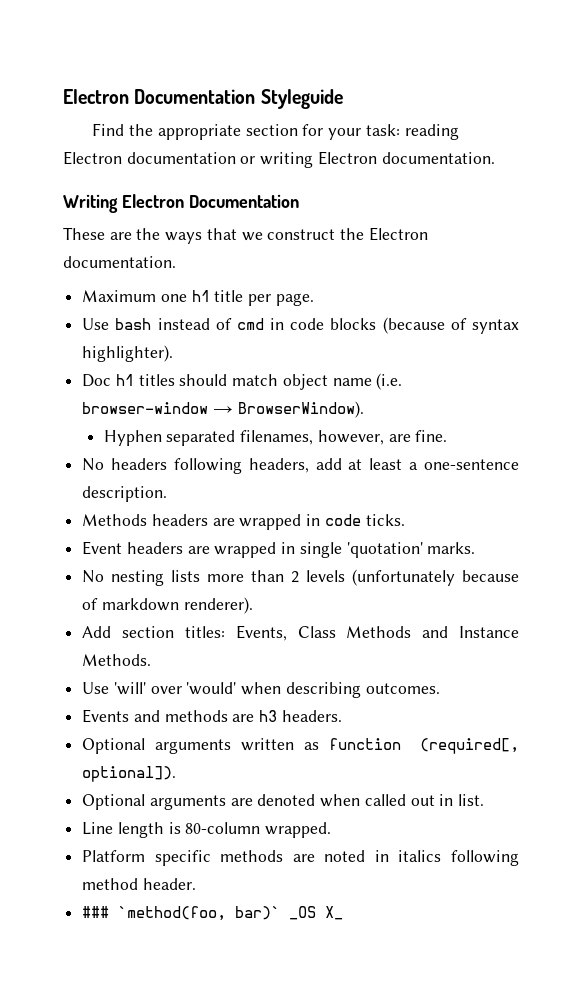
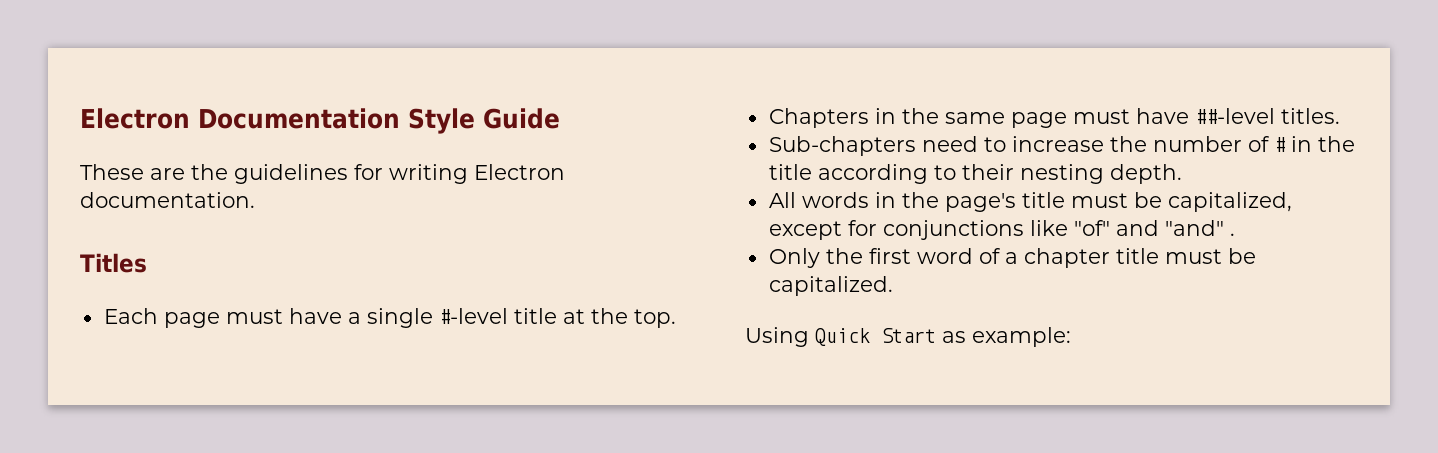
- Electron Documentation Styleguide
- Find the appropriate section for your task: reading Electron documentation or writing Electron documentation.
- Writing Electron Documentation
- These are the ways that we construct the Electron documentation.
- Maximum one h1 title per page.
- Use bash instead of cmd in code blocks (because of syntax highlighter).
- Doc h1 titles should match object name (i.e. browser-window → BrowserWindow).
- Hyphen separated filenames, however, are fine.
- No headers following headers, add at least a one-sentence description.
- Methods headers are wrapped in code ticks.
- Event headers are wrapped in single 'quotation' marks.
- No nesting lists more than 2 levels (unfortunately because of markdown renderer).
- Add section titles: Events, Class Methods and Instance Methods.
- Use 'will' over 'would' when describing outcomes.
- Events and methods are h3 headers.
- Optional arguments written as function (required[, optional]).
- Optional arguments are denoted when called out in list.
- Line length is 80-column wrapped.
- Platform specific methods are noted in italics following method header.
- ### `method(foo, bar)` _OS X_
+ Electron Documentation Style Guide
+ These are the guidelines for writing Electron documentation.
+ Titles
+ Each page must have a single #-level title at the top.
+ Chapters in the same page must have ##-level titles.
+ Sub-chapters need to increase the number of # in the title according to their nesting depth.
+ All words in the page's title must be capitalized, except for conjunctions like "of" and "and" .
+ Only the first word of a chapter title must be capitalized.
+ Using Quick Start as example:

